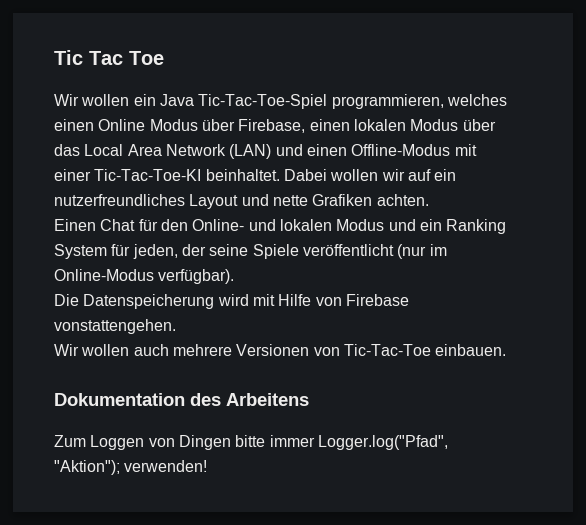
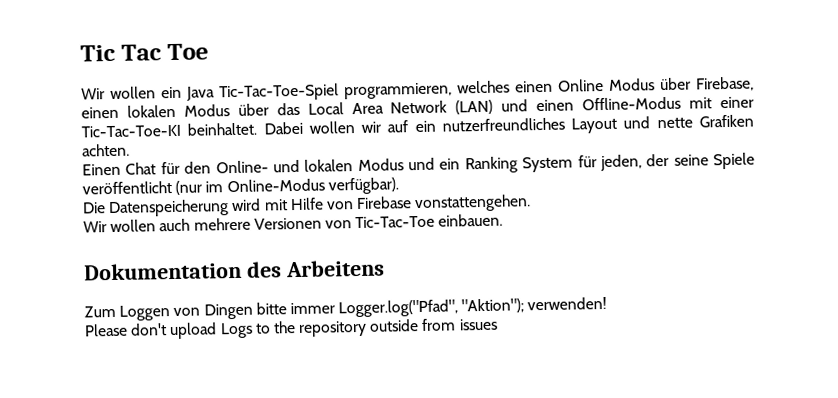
+ Please don't upload Logs to the repository outside from issues

